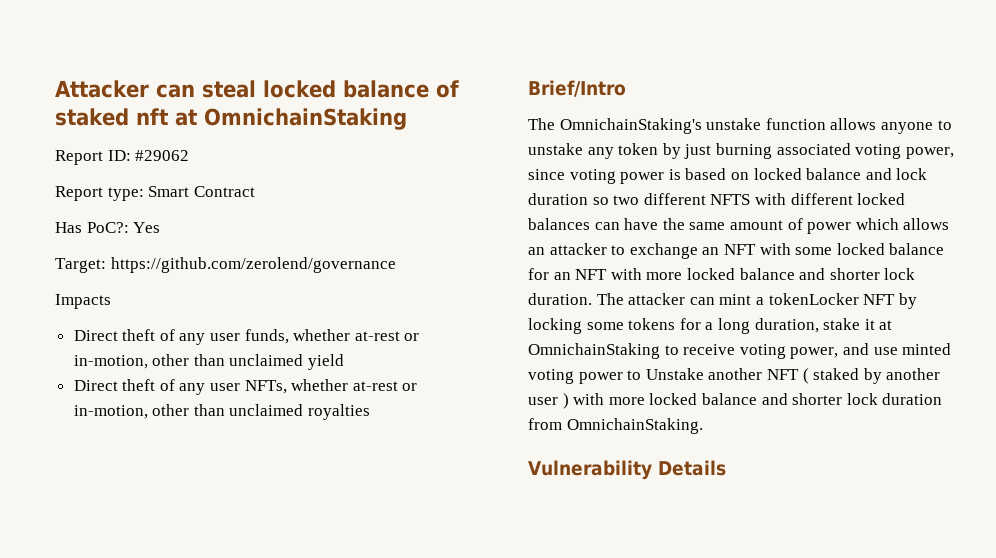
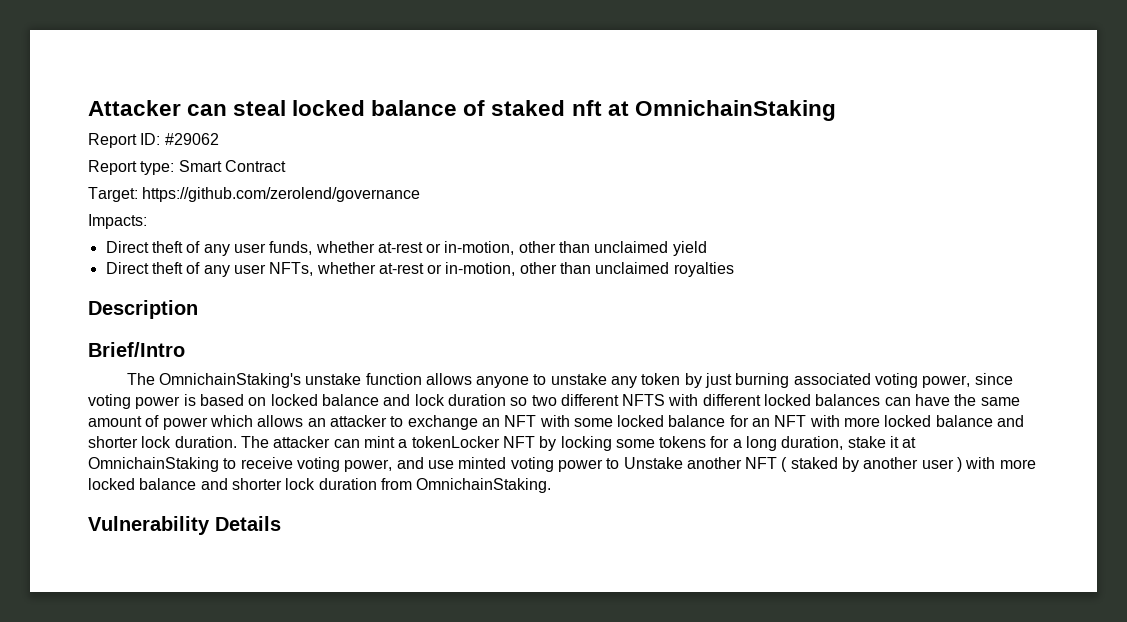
- Has PoC?: Yes
- Impacts
+ Impacts:
+ Description

